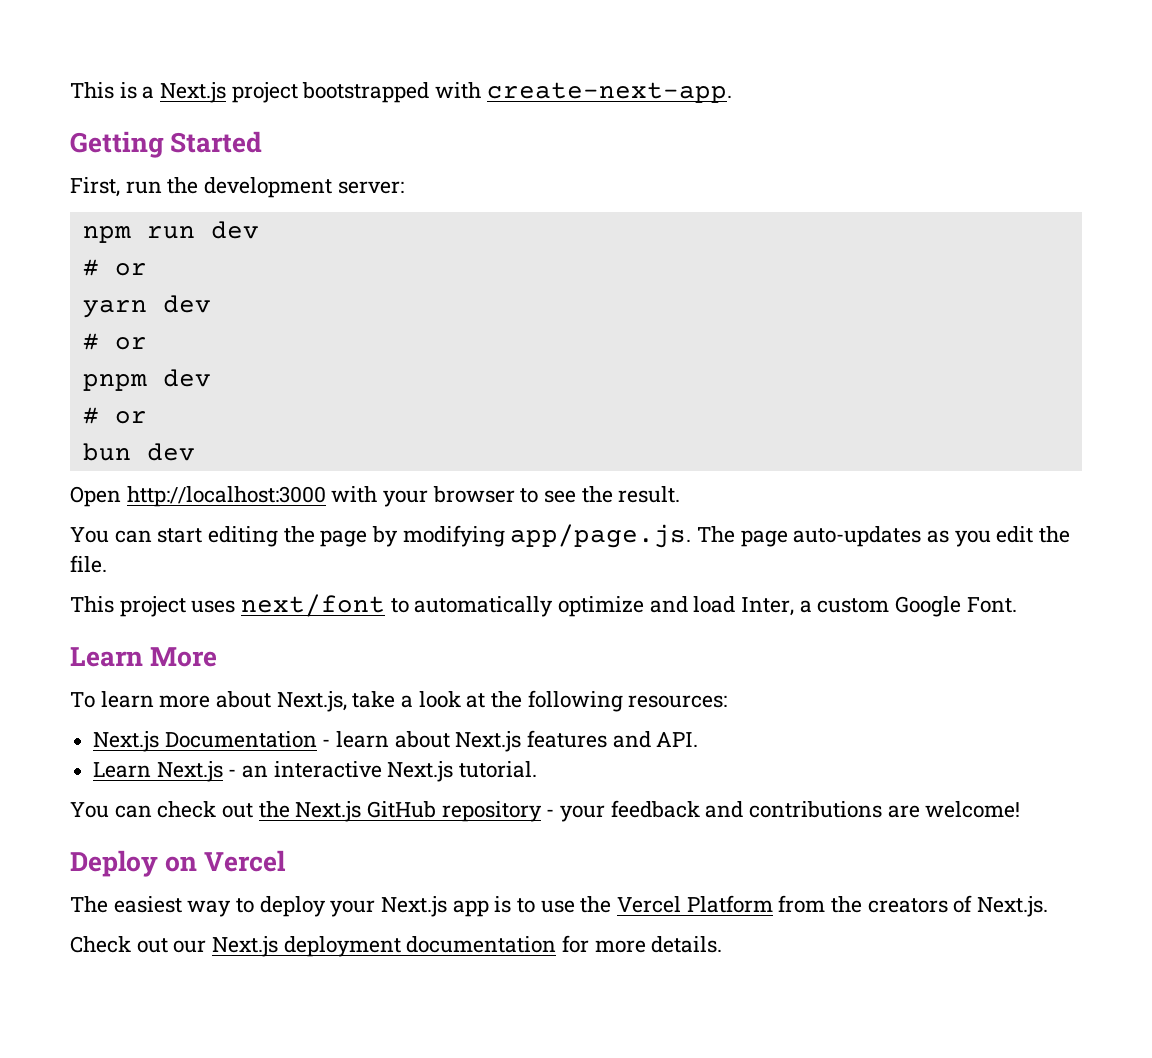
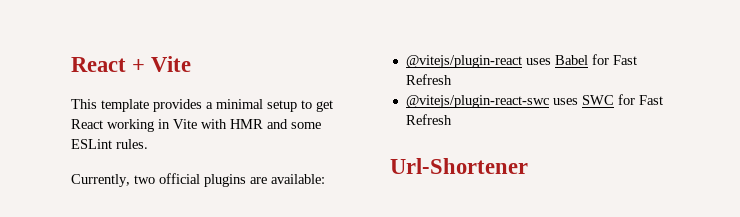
- This is a Next.js project bootstrapped with create-next-app.
- Getting Started
- First, run the development server:
- npm run dev
- # or
- yarn dev
- # or
- pnpm dev
- # or
- bun dev
- Open http://localhost:3000 with your browser to see the result.
- You can start editing the page by modifying app/page.js. The page auto-updates as you edit the file.
- This project uses next/font to automatically optimize and load Inter, a custom Google Font.
- Learn More
- To learn more about Next.js, take a look at the following resources:
- Next.js Documentation - learn about Next.js features and API.
- Learn Next.js - an interactive Next.js tutorial.
- You can check out the Next.js GitHub repository - your feedback and contributions are welcome!
- Deploy on Vercel
- The easiest way to deploy your Next.js app is to use the Vercel Platform from the creators of Next.js.
- Check out our Next.js deployment documentation for more details.
+ React + Vite
+ This template provides a minimal setup to get React working in Vite with HMR and some ESLint rules.
+ Currently, two official plugins are available:
+ @vitejs/plugin-react uses Babel for Fast Refresh
+ @vitejs/plugin-react-swc uses SWC for Fast Refresh
+ Url-Shortener

